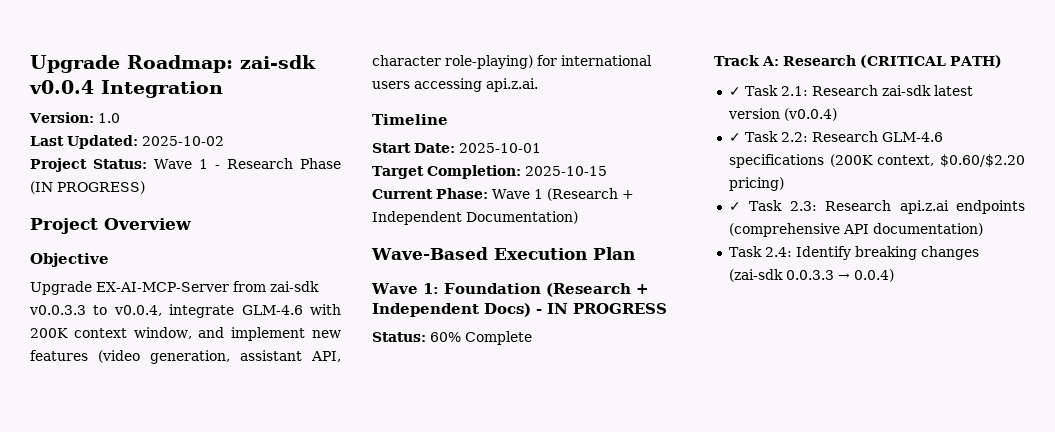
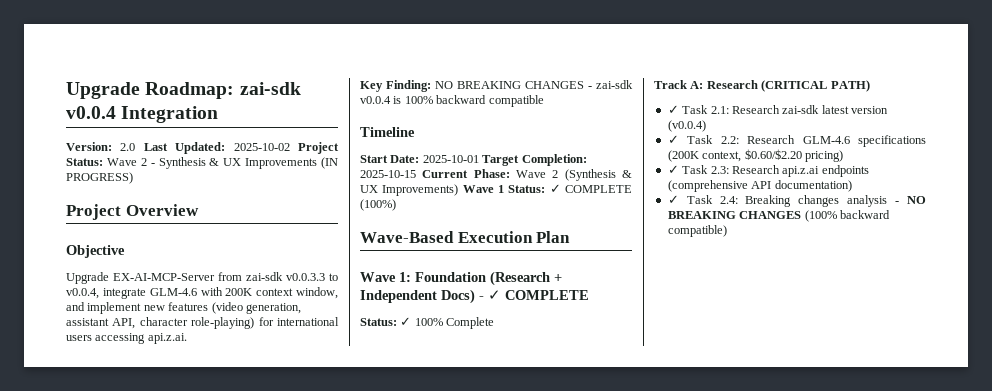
- Version: 1.0
- Last Updated: 2025-10-02
- Project Status: Wave 1 - Research Phase (IN PROGRESS)
+ Version: 2.0 Last Updated: 2025-10-02 Project Status: Wave 2 - Synthesis & UX Improvements (IN PROGRESS)
+ Key Finding: NO BREAKING CHANGES - zai-sdk v0.0.4 is 100% backward compatible
- Start Date: 2025-10-01
- Target Completion: 2025-10-15
- Current Phase: Wave 1 (Research + Independent Documentation)
+ Start Date: 2025-10-01 Target Completion: 2025-10-15 Current Phase: Wave 2 (Synthesis & UX Improvements) Wave 1 Status: ✓ COMPLETE (100%)
- Wave 1: Foundation (Research + Independent Docs) - IN PROGRESS
- Status: 60% Complete
+ Wave 1: Foundation (Research + Independent Docs) - ✓ COMPLETE
+ Status: ✓ 100% Complete
- Task 2.4: Identify breaking changes (zai-sdk 0.0.3.3 → 0.0.4)
+ ✓ Task 2.4: Breaking changes analysis - NO BREAKING CHANGES (100% backward compatible)

